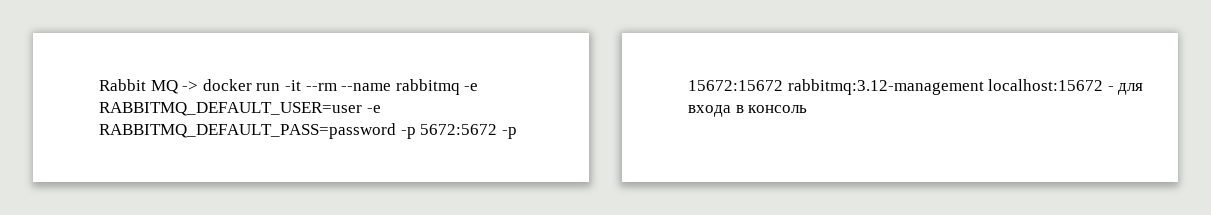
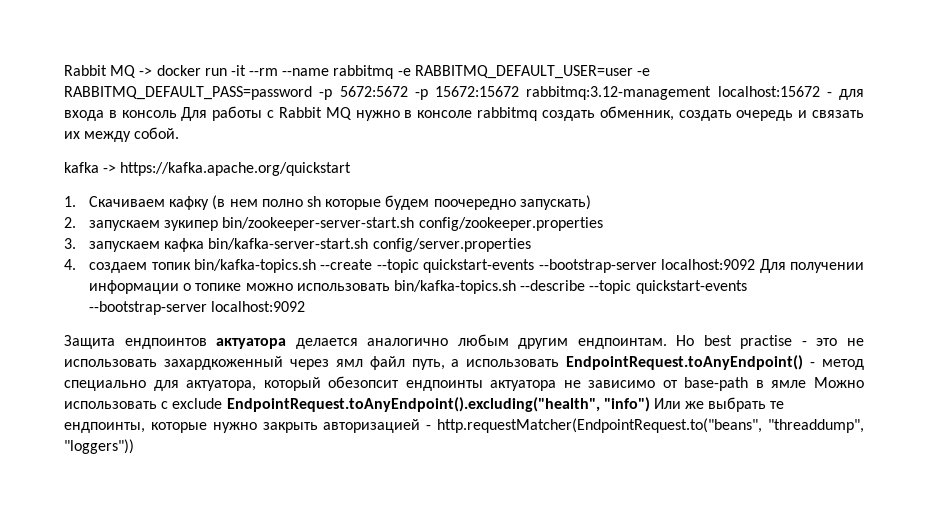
- Rabbit MQ -> docker run -it --rm --name rabbitmq -e RABBITMQ_DEFAULT_USER=user -e RABBITMQ_DEFAULT_PASS=password -p 5672:5672 -p 15672:15672 rabbitmq:3.12-management localhost:15672 - для входа в консоль
+ Rabbit MQ -> docker run -it --rm --name rabbitmq -e RABBITMQ_DEFAULT_USER=user -e RABBITMQ_DEFAULT_PASS=password -p 5672:5672 -p 15672:15672 rabbitmq:3.12-management localhost:15672 - для входа в консоль Для работы с Rabbit MQ нужно в консоле rabbitmq создать обменник, создать очередь и связать их между собой.
+ kafka -> https://kafka.apache.org/quickstart
+ 1. Скачиваем кафку (в нем полно sh которые будем поочередно запускать)
+ 2. запускаем зукипер bin/zookeeper-server-start.sh config/zookeeper.properties
+ 3. запускаем кафка bin/kafka-server-start.sh config/server.properties
+ 4. создаем топик bin/kafka-topics.sh --create --topic quickstart-events --bootstrap-server localhost:9092 Для получении информации о топике можно использовать bin/kafka-topics.sh --describe --topic quickstart-events --bootstrap-server localhost:9092
+ Защита ендпоинтов актуатора делается аналогично любым другим ендпоинтам. Но best practise - это не использовать захардкоженный через ямл файл путь, а использовать EndpointRequest.toAnyEndpoint() - метод специально для актуатора, который обезопсит ендпоинты актуатора не зависимо от base-path в ямле Можно использовать с exclude EndpointRequest.toAnyEndpoint().excluding("health", "info") Или же выбрать те ендпоинты, которые нужно закрыть авторизацией - http.requestMatcher(EndpointRequest.to("beans", "threaddump", "loggers"))

